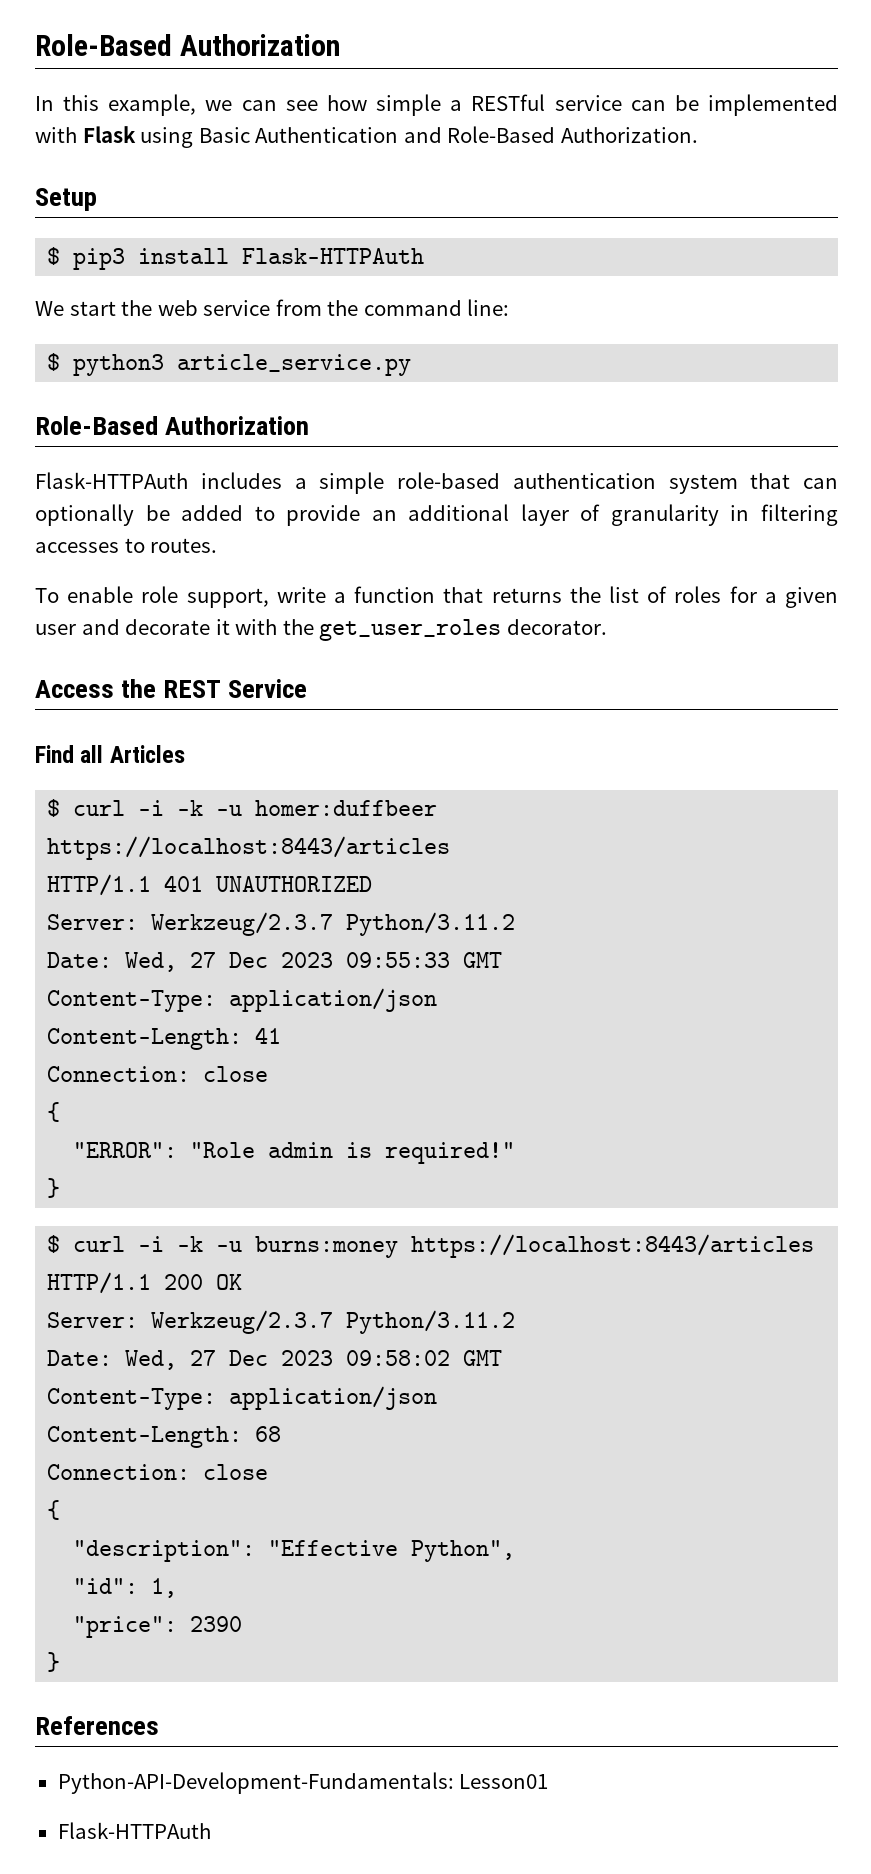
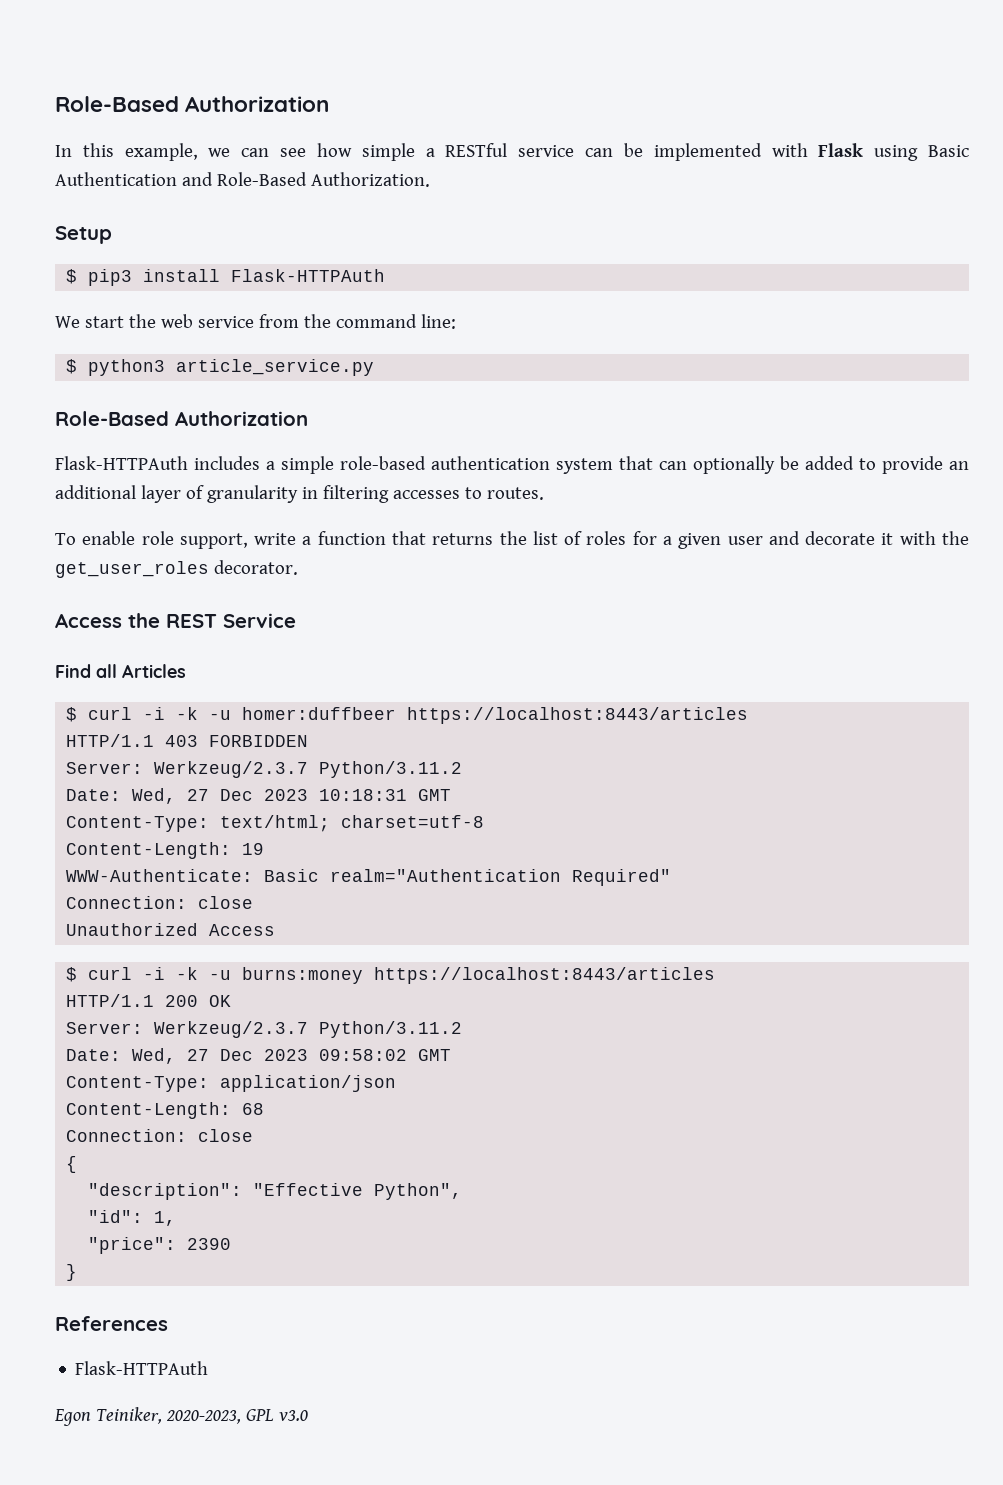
- HTTP/1.1 401 UNAUTHORIZED
+ HTTP/1.1 403 FORBIDDEN
  Server: Werkzeug/2.3.7 Python/3.11.2
- Date: Wed, 27 Dec 2023 09:55:33 GMT
- Content-Type: application/json
- Content-Length: 41
+ Date: Wed, 27 Dec 2023 10:18:31 GMT
+ Content-Type: text/html; charset=utf-8
+ Content-Length: 19
+ WWW-Authenticate: Basic realm="Authentication Required"
  Connection: close
- {
- "ERROR": "Role admin is required!"
- }
+ Unauthorized Access
  References
- Python-API-Development-Fundamentals: Lesson01
  Flask-HTTPAuth
+ Egon Teiniker, 2020-2023, GPL v3.0

